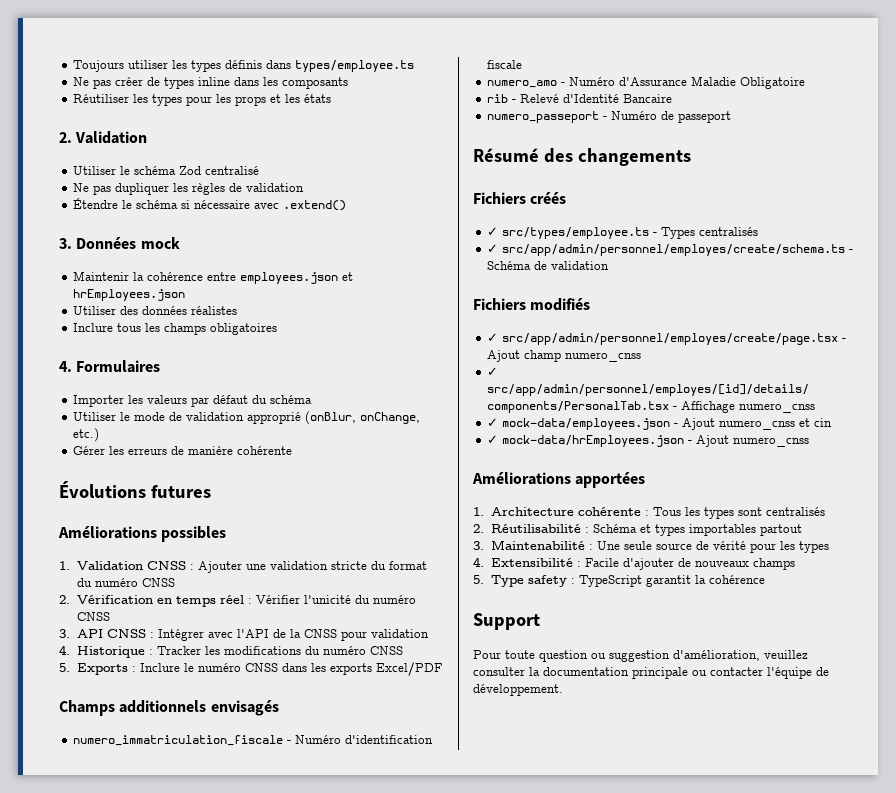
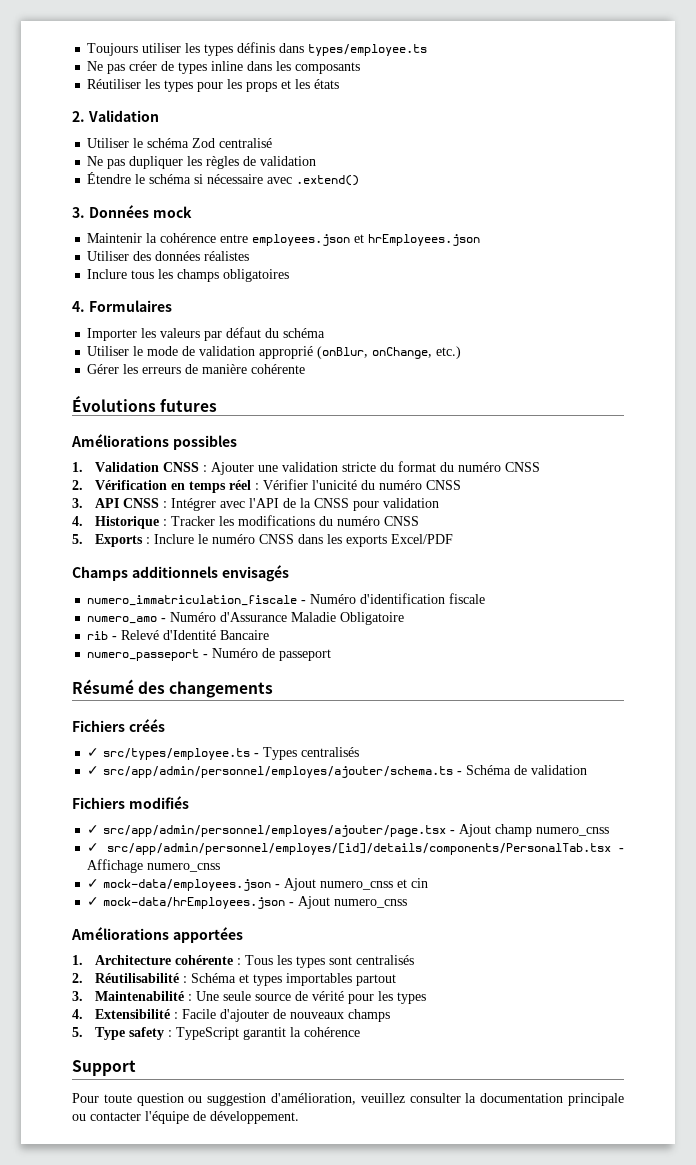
- ✓ src/app/admin/personnel/employes/create/schema.ts - Schéma de validation
+ ✓ src/app/admin/personnel/employes/ajouter/schema.ts - Schéma de validation
- ✓ src/app/admin/personnel/employes/create/page.tsx - Ajout champ numero_cnss
+ ✓ src/app/admin/personnel/employes/ajouter/page.tsx - Ajout champ numero_cnss

